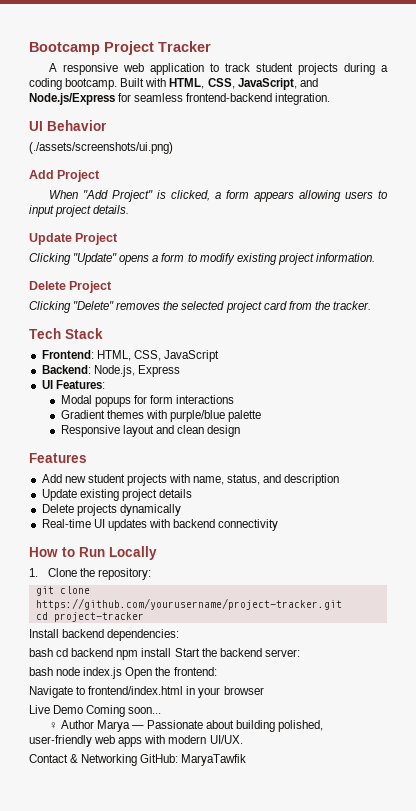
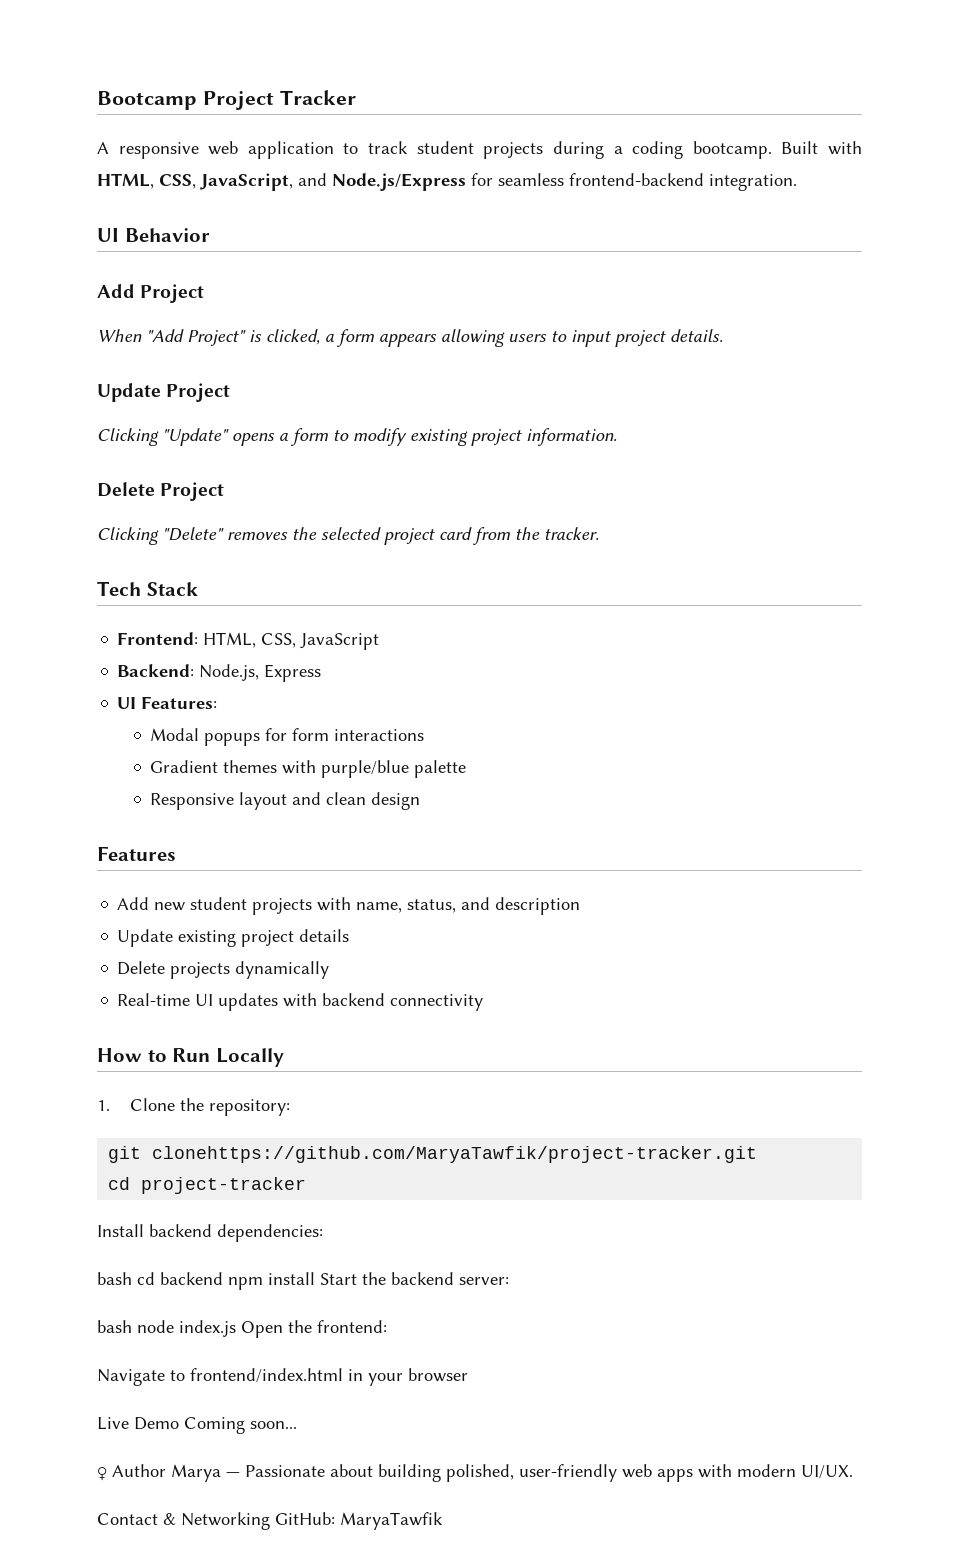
- (./assets/screenshots/ui.png)
- git clone https://github.com/yourusername/project-tracker.git
+ git clonehttps://github.com/MaryaTawfik/project-tracker.git

